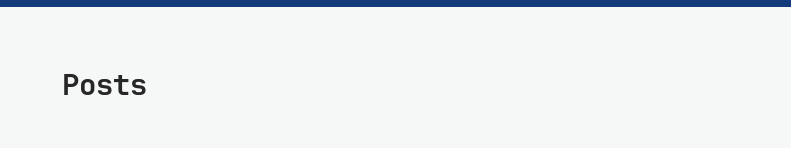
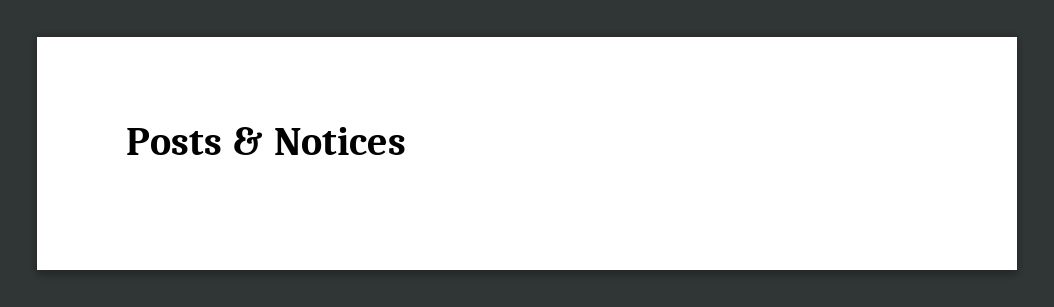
- Posts
+ Posts & Notices

